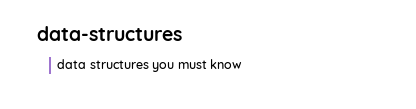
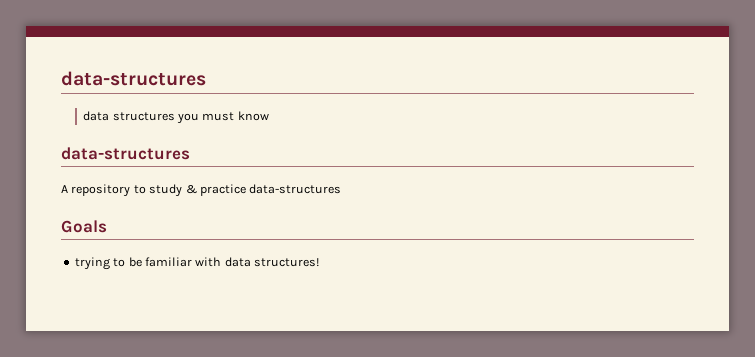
  data structures you must know
+ data-structures
+ A repository to study & practice data-structures
+ Goals
+ trying to be familiar with data structures!

